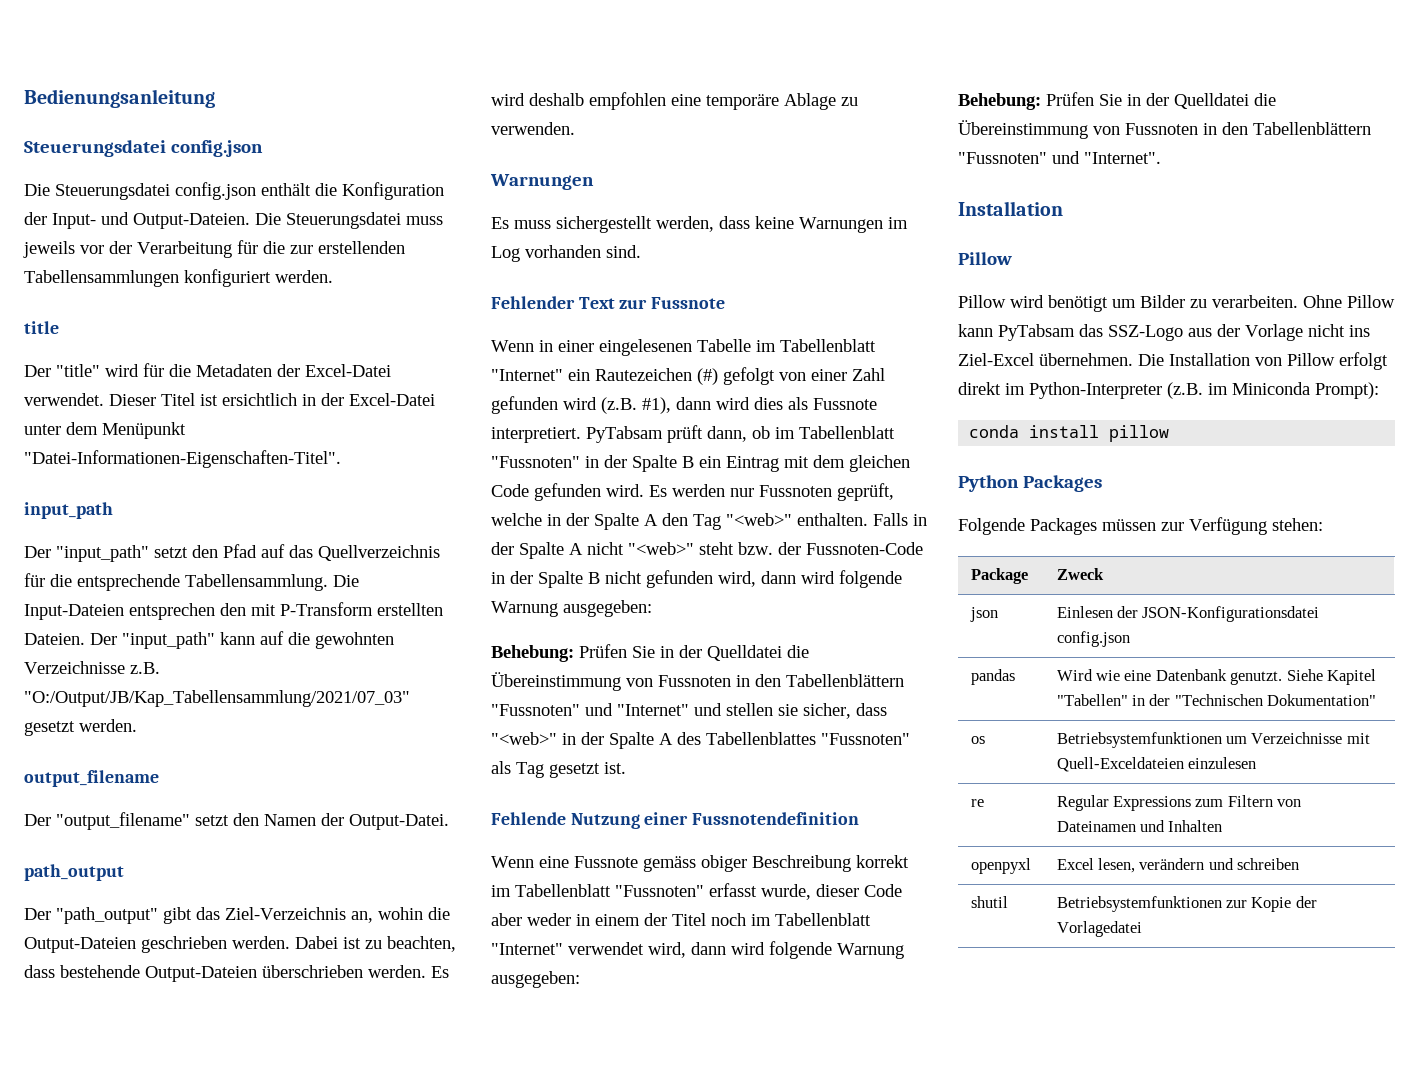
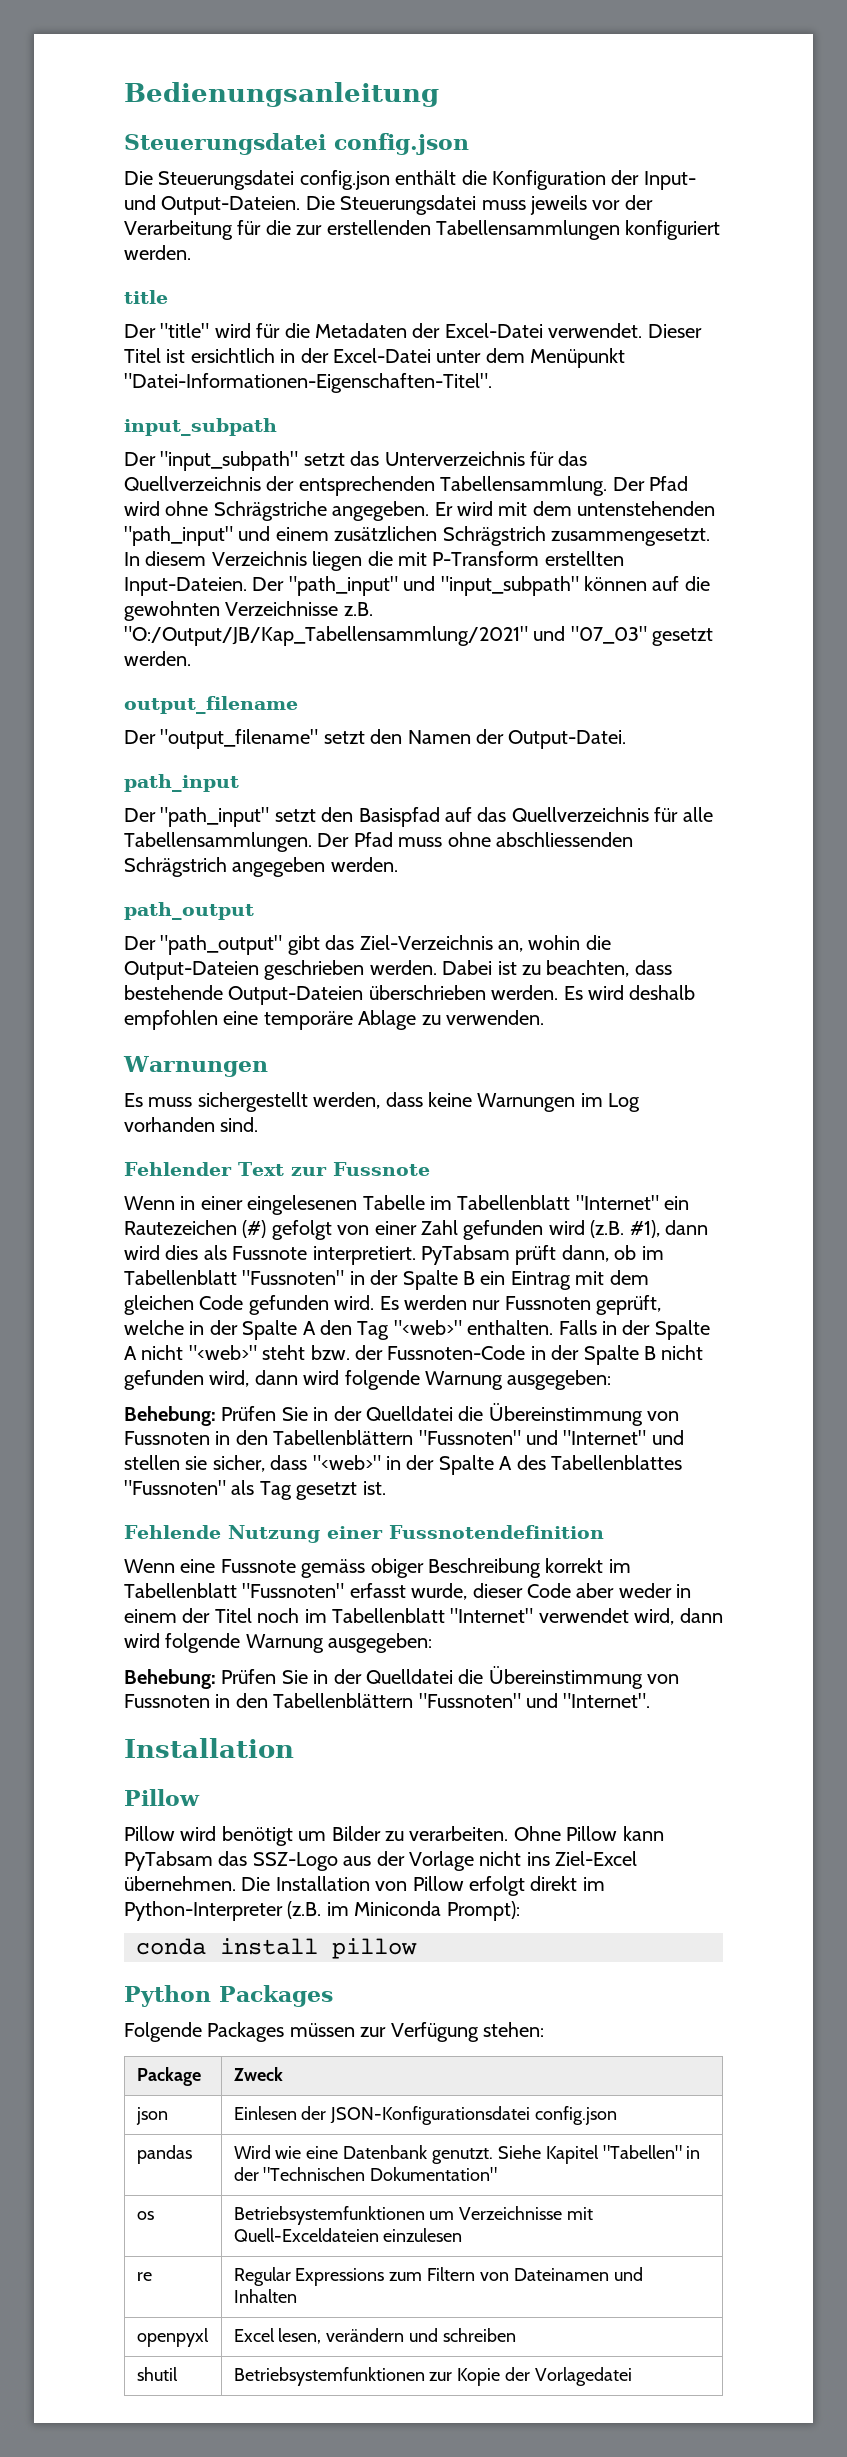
- input_path
- Der "input_path" setzt den Pfad auf das Quellverzeichnis für die entsprechende Tabellensammlung. Die Input-Dateien entsprechen den mit P-Transform erstellten Dateien. Der "input_path" kann auf die gewohnten Verzeichnisse z.B. "O:/Output/JB/Kap_Tabellensammlung/2021/07_03" gesetzt werden.
+ input_subpath
+ Der "input_subpath" setzt das Unterverzeichnis für das Quellverzeichnis der entsprechenden Tabellensammlung. Der Pfad wird ohne Schrägstriche angegeben. Er wird mit dem untenstehenden "path_input" und einem zusätzlichen Schrägstrich zusammengesetzt. In diesem Verzeichnis liegen die mit P-Transform erstellten Input-Dateien. Der "path_input" und "input_subpath" können auf die gewohnten Verzeichnisse z.B. "O:/Output/JB/Kap_Tabellensammlung/2021" und "07_03" gesetzt werden.
+ path_input
+ Der "path_input" setzt den Basispfad auf das Quellverzeichnis für alle Tabellensammlungen. Der Pfad muss ohne abschliessenden Schrägstrich angegeben werden.

